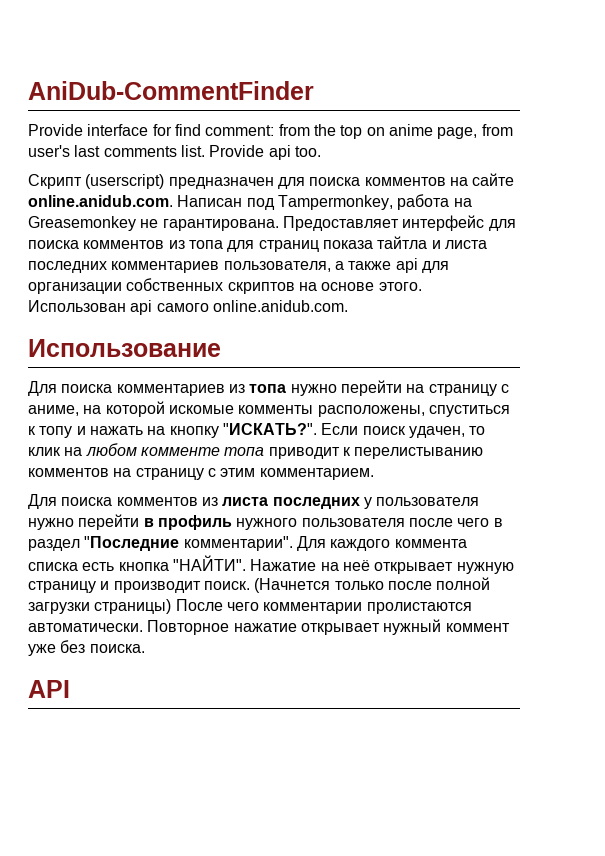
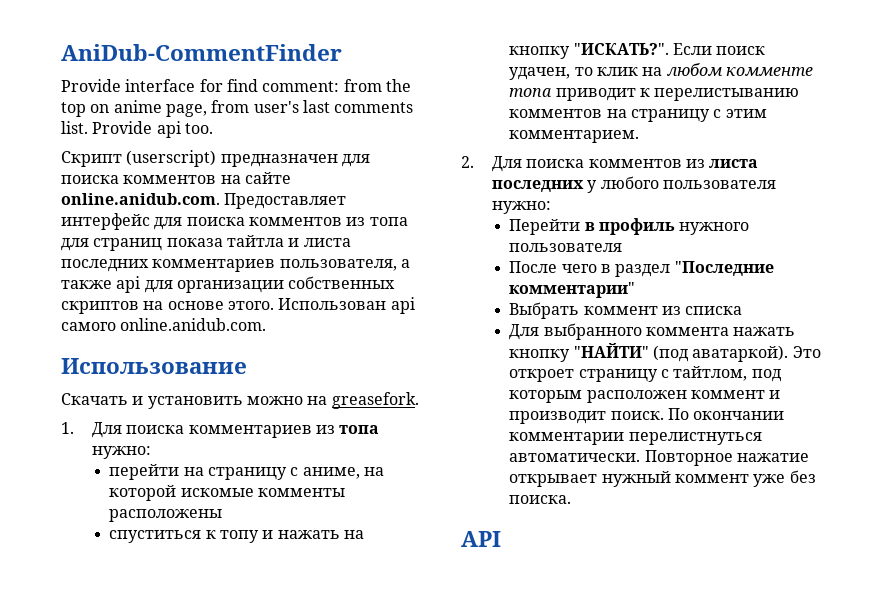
- Скрипт (userscript) предназначен для поиска комментов на сайте online.anidub.com. Написан под Tampermonkey, работа на Greasemonkey не гарантирована. Предоставляет интерфейс для поиска комментов из топа для страниц показа тайтла и листа последних комментариев пользователя, а также api для организации собственных скриптов на основе этого.
+ Скрипт (userscript) предназначен для поиска комментов на сайте online.anidub.com. Предоставляет интерфейс для поиска комментов из топа для страниц показа тайтла и листа последних комментариев пользователя, а также api для организации собственных скриптов на основе этого.
- Для поиска комментариев из топа нужно перейти на страницу с аниме, на которой искомые комменты расположены, спуститься к топу и нажать на кнопку "ИСКАТЬ?".
+ Скачать и установить можно на greasefork.
+ 1. Для поиска комментариев из топа нужно:
+ перейти на страницу с аниме, на которой искомые комменты расположены
+ спуститься к топу и нажать на кнопку "ИСКАТЬ?".
- Для поиска комментов из листа последних у пользователя нужно перейти в профиль нужного пользователя после чего в раздел "Последние комментарии". Для каждого коммента списка есть кнопка "НАЙТИ". Нажатие на неё открывает нужную страницу и производит поиск. (Начнется только после полной загрузки страницы) После чего комментарии пролистаются автоматически.
+ 2. Для поиска комментов из листа последних у любого пользователя нужно:
+ Перейти в профиль нужного пользователя
+ После чего в раздел "Последние комментарии"
+ Выбрать коммент из списка
+ Для выбранного коммента нажать кнопку "НАЙТИ" (под аватаркой). Это откроет страницу с тайтлом, под которым расположен коммент и производит поиск. По окончании комментарии перелистнуться автоматически.

